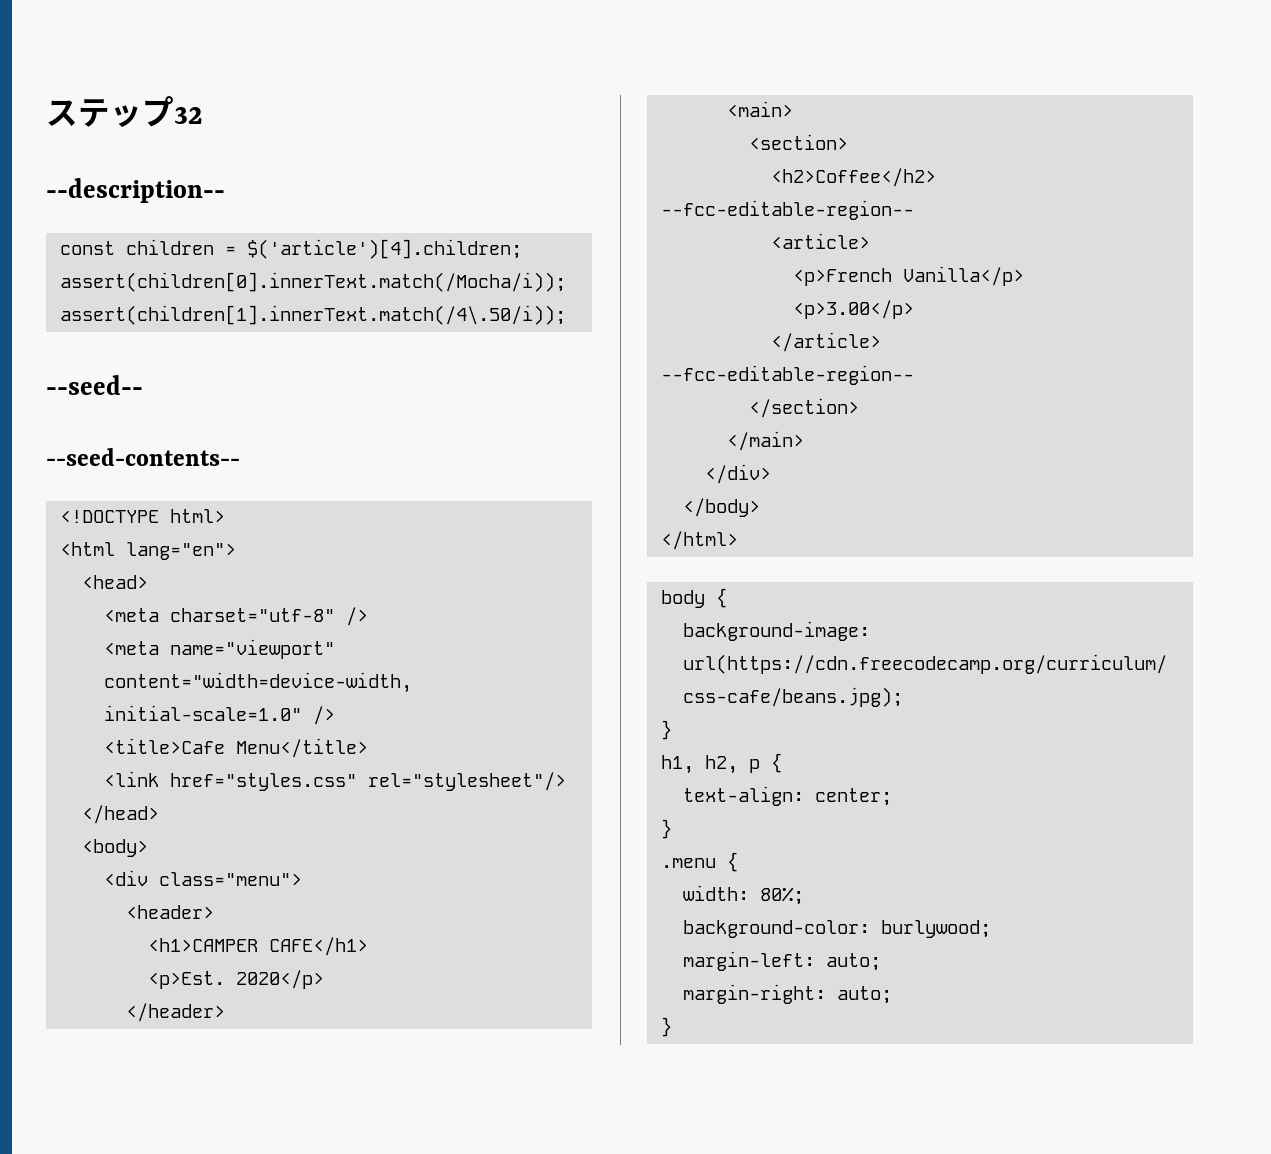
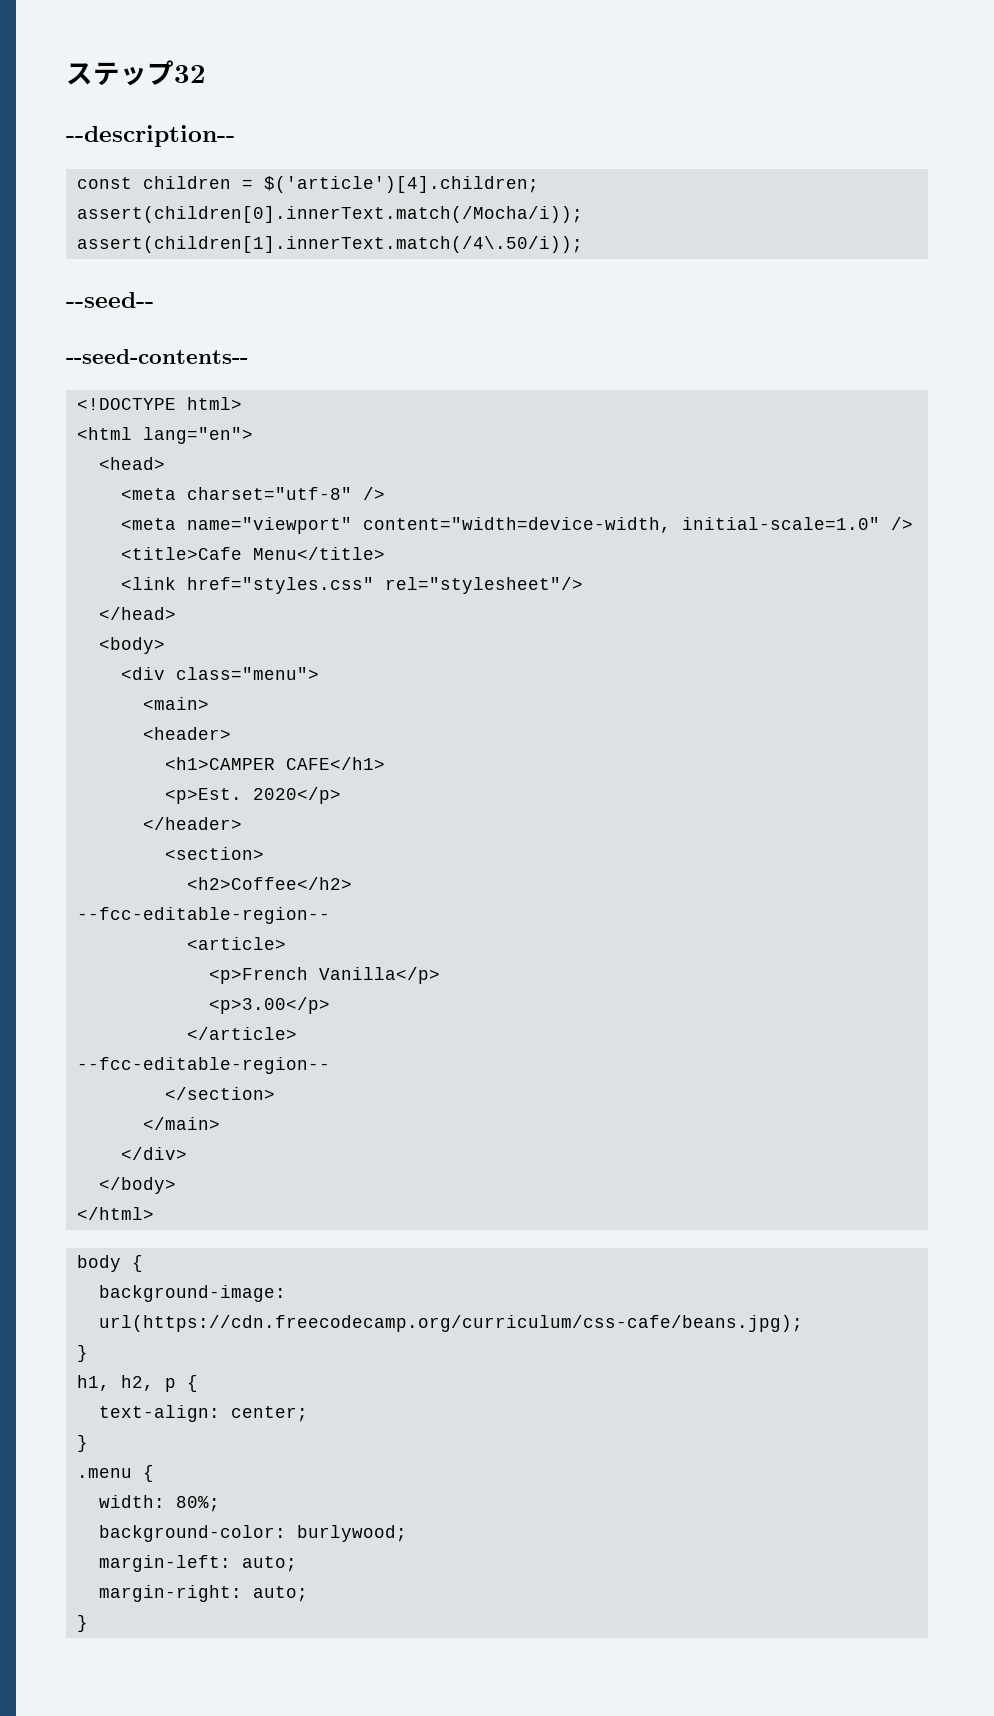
+ <main>
- <main>

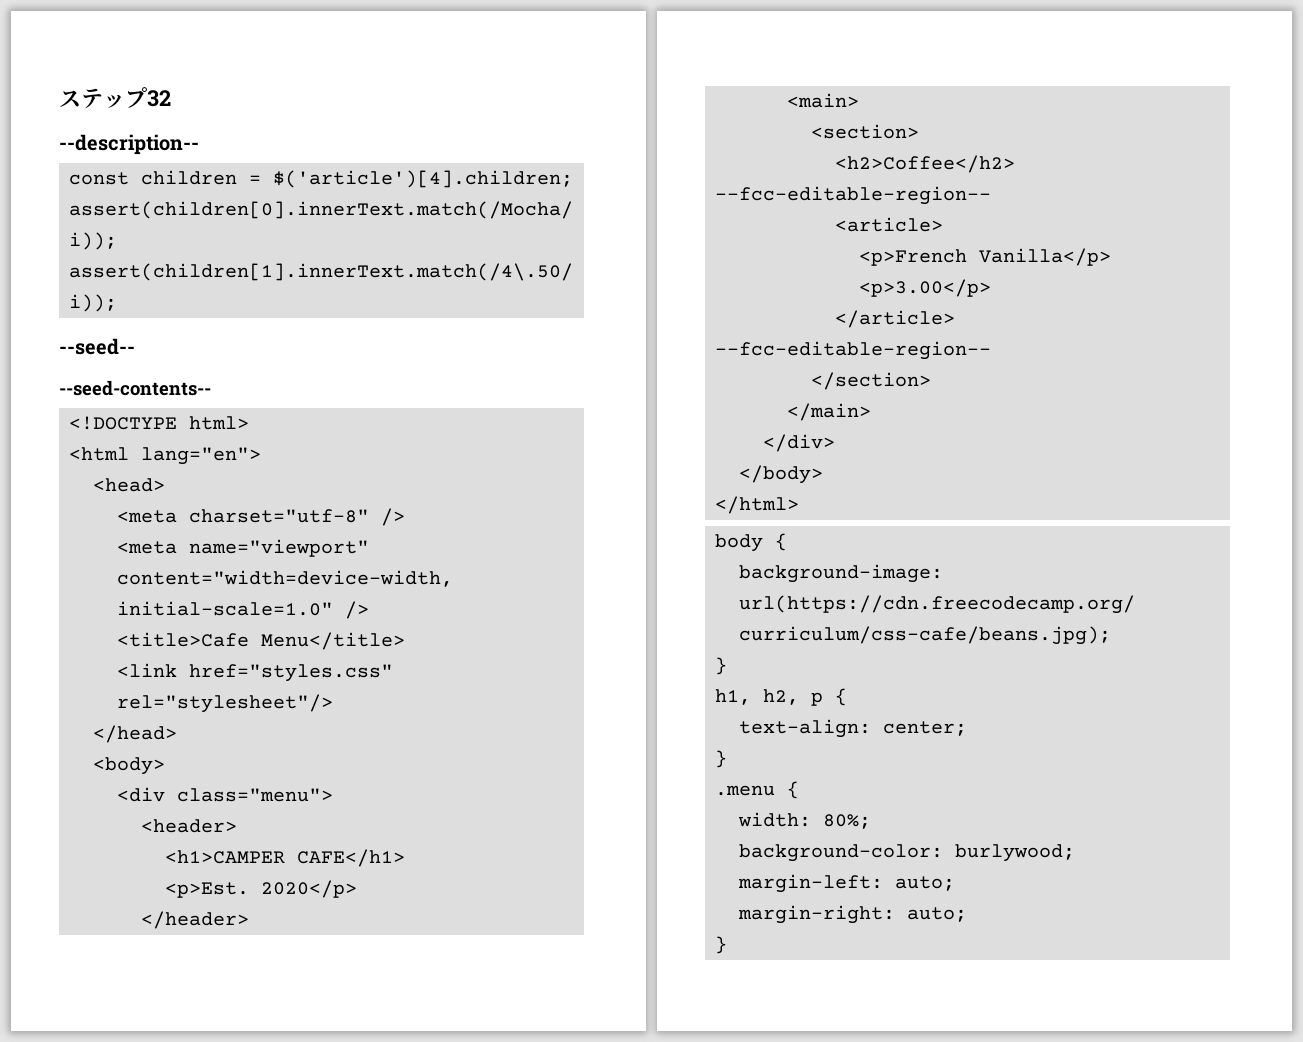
- <main>
+ <main>

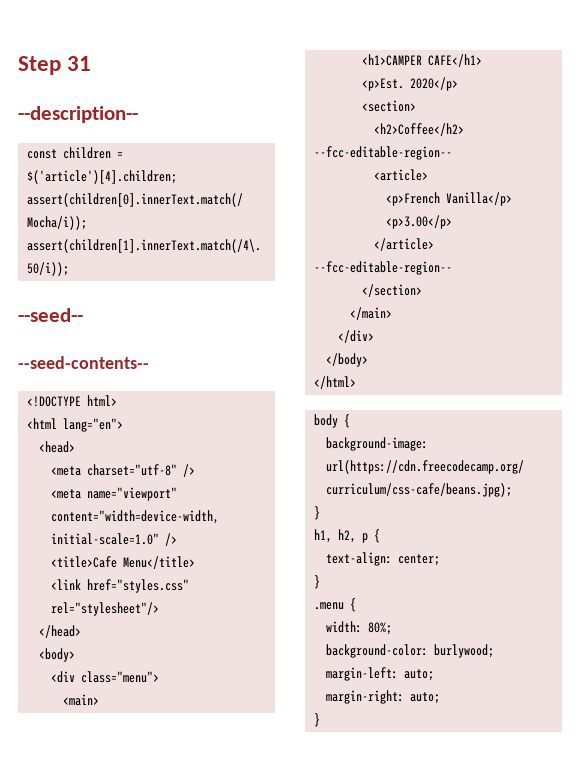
- ステップ32
+ Step 31
- <header>
+ <main>
- </header>
- <main>

